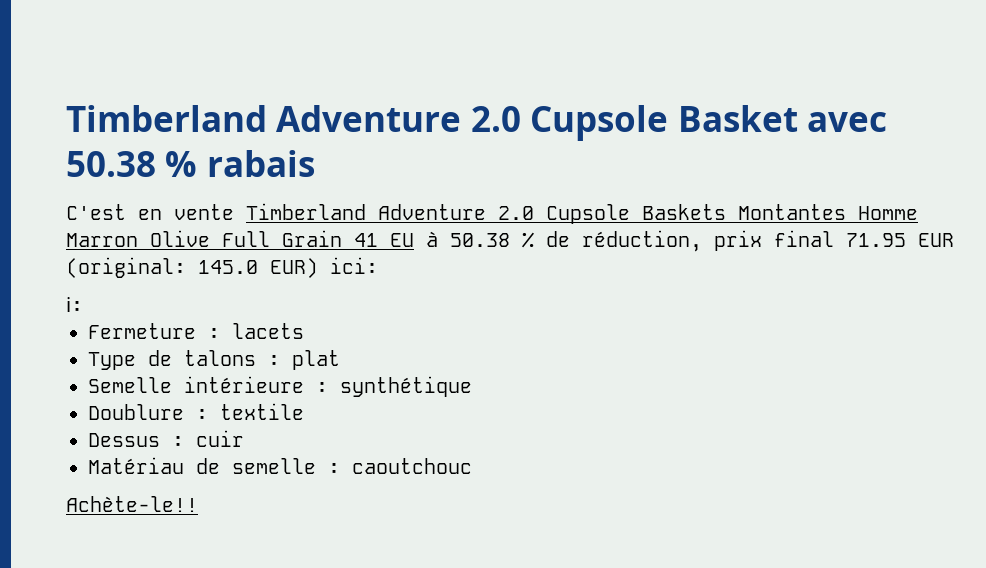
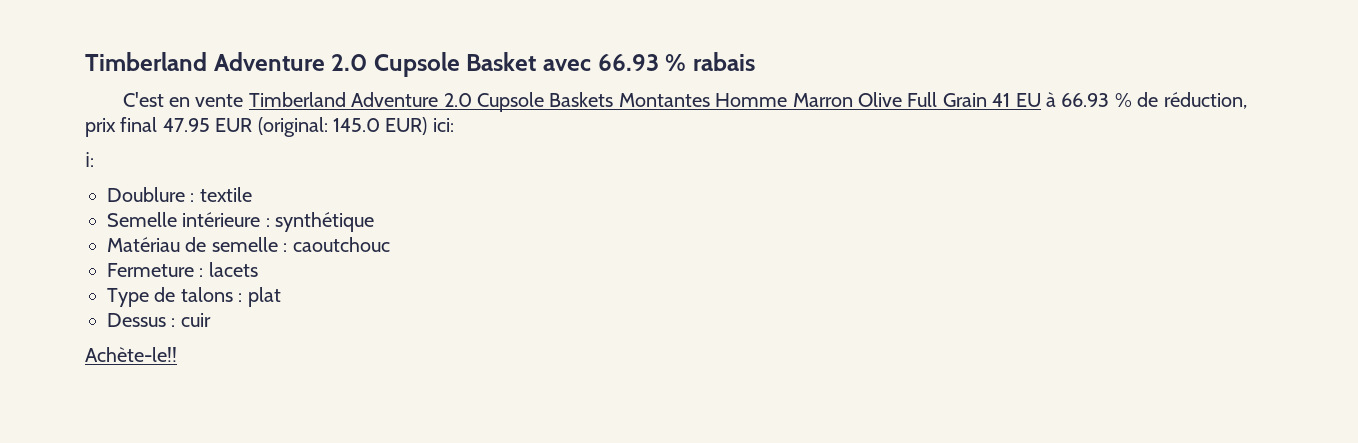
- Timberland Adventure 2.0 Cupsole Basket avec 50.38 % rabais
+ Timberland Adventure 2.0 Cupsole Basket avec 66.93 % rabais
- C'est en vente Timberland Adventure 2.0 Cupsole Baskets Montantes Homme Marron Olive Full Grain 41 EU à 50.38 % de réduction, prix final 71.95 EUR (original: 145.0 EUR) ici:
+ C'est en vente Timberland Adventure 2.0 Cupsole Baskets Montantes Homme Marron Olive Full Grain 41 EU à 66.93 % de réduction, prix final 47.95 EUR (original: 145.0 EUR) ici:
+ Doublure : textile
+ Semelle intérieure : synthétique
+ Matériau de semelle : caoutchouc
- Semelle intérieure : synthétique
- Doublure : textile
  Dessus : cuir
- Matériau de semelle : caoutchouc

